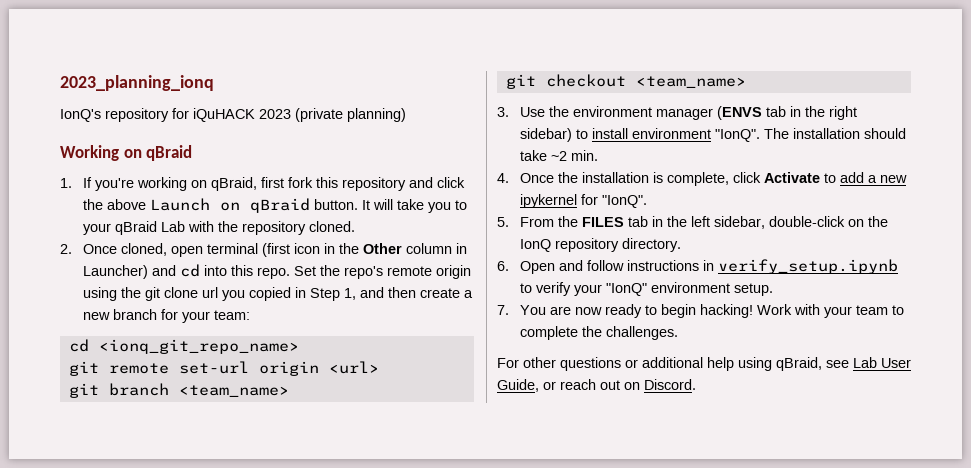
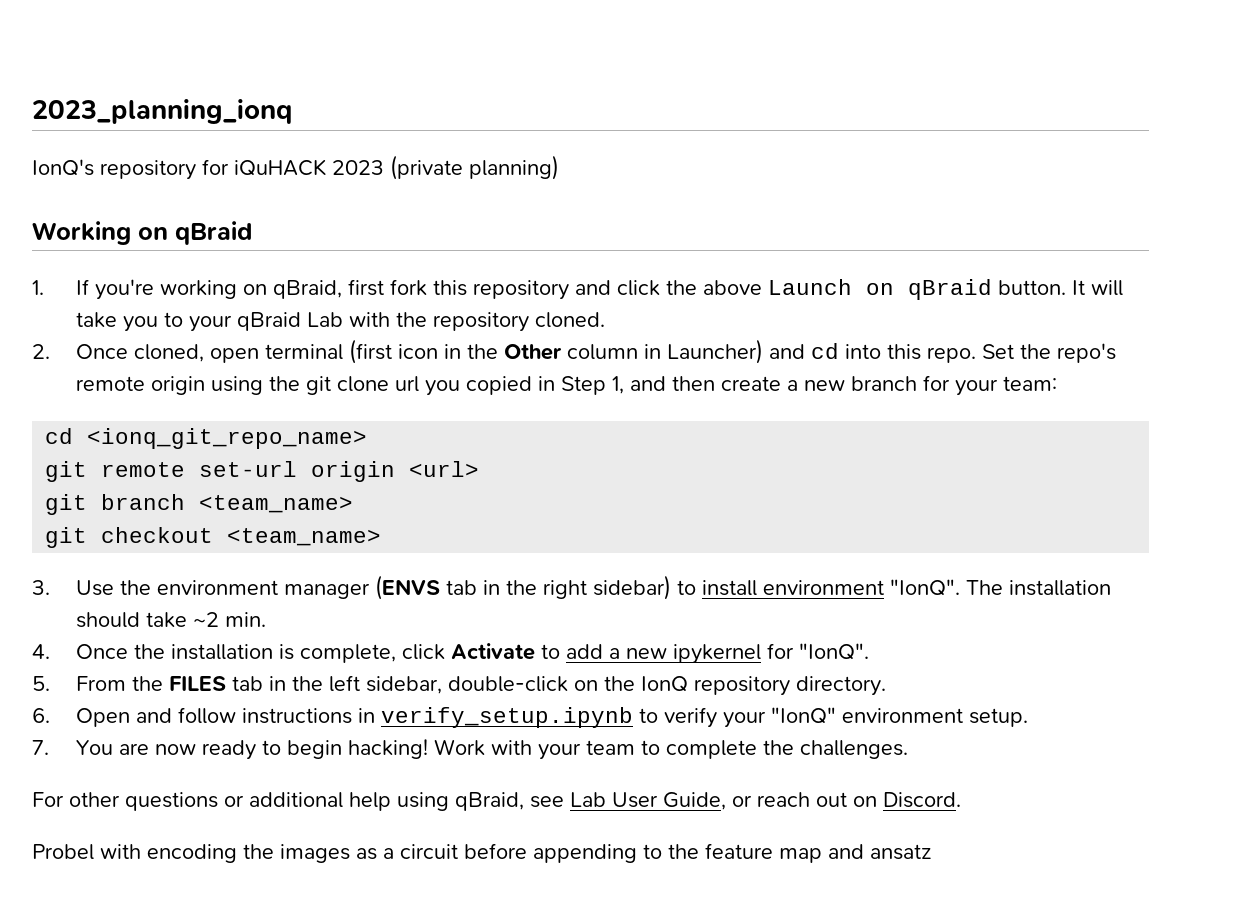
+ Probel with encoding the images as a circuit before appending to the feature map and ansatz

